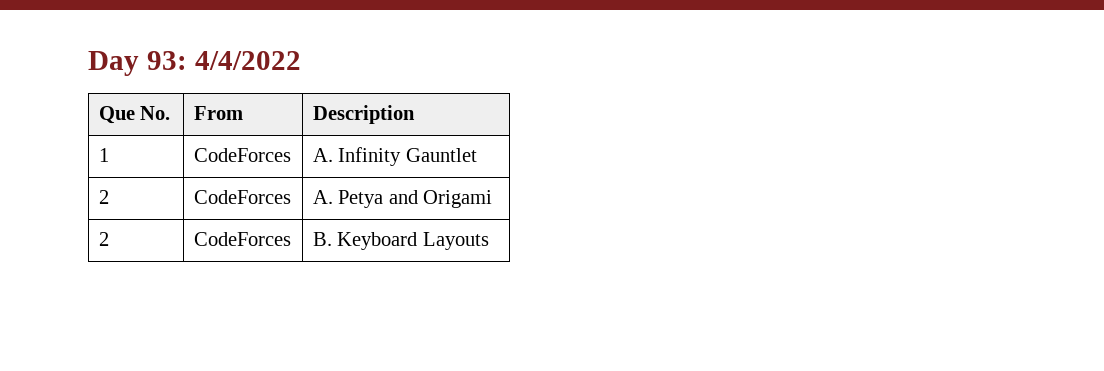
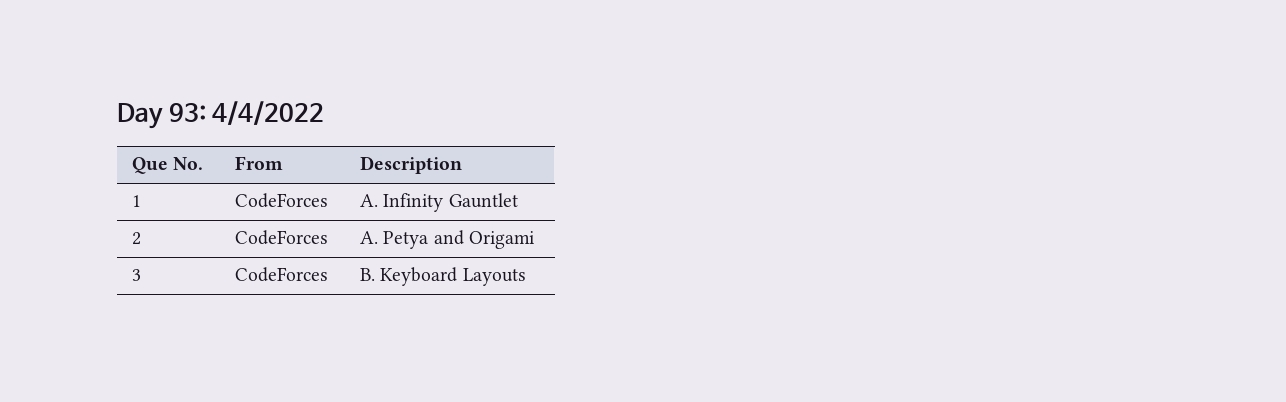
- 2 | CodeForces | B. Keyboard Layouts
+ 3 | CodeForces | B. Keyboard Layouts

